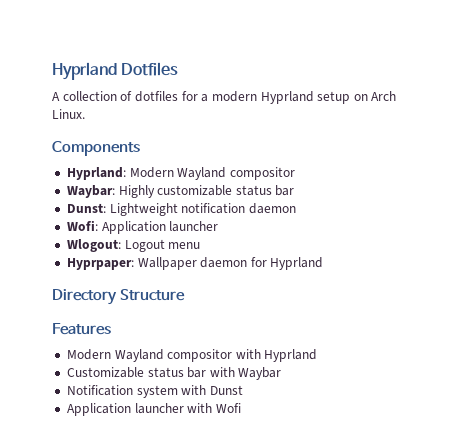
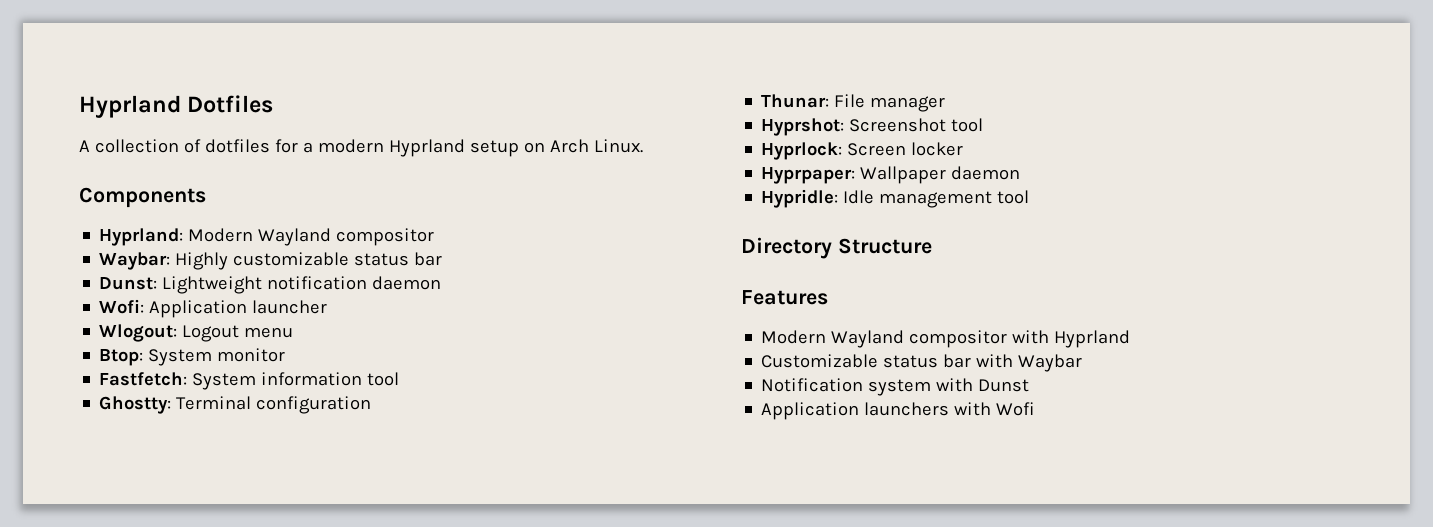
+ Btop: System monitor
+ Fastfetch: System information tool
+ Ghostty: Terminal configuration
+ Thunar: File manager
+ Hyprshot: Screenshot tool
+ Hyprlock: Screen locker
- Hyprpaper: Wallpaper daemon for Hyprland
+ Hyprpaper: Wallpaper daemon
+ Hypridle: Idle management tool
- Application launcher with Wofi
+ Application launchers with Wofi

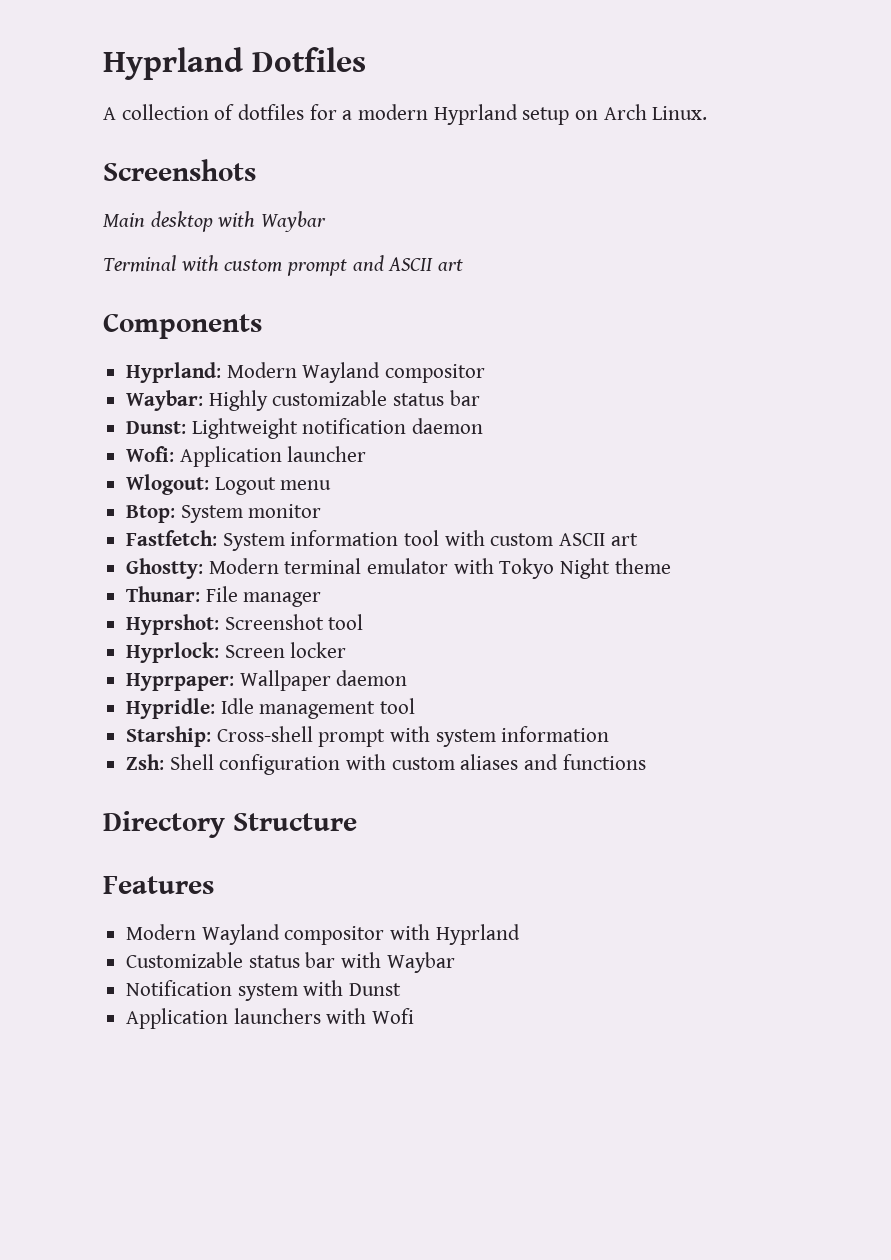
+ Screenshots
+ Main desktop with Waybar
+ Terminal with custom prompt and ASCII art
- Fastfetch: System information tool
- Ghostty: Terminal configuration
+ Fastfetch: System information tool with custom ASCII art
+ Ghostty: Modern terminal emulator with Tokyo Night theme
+ Starship: Cross-shell prompt with system information
+ Zsh: Shell configuration with custom aliases and functions

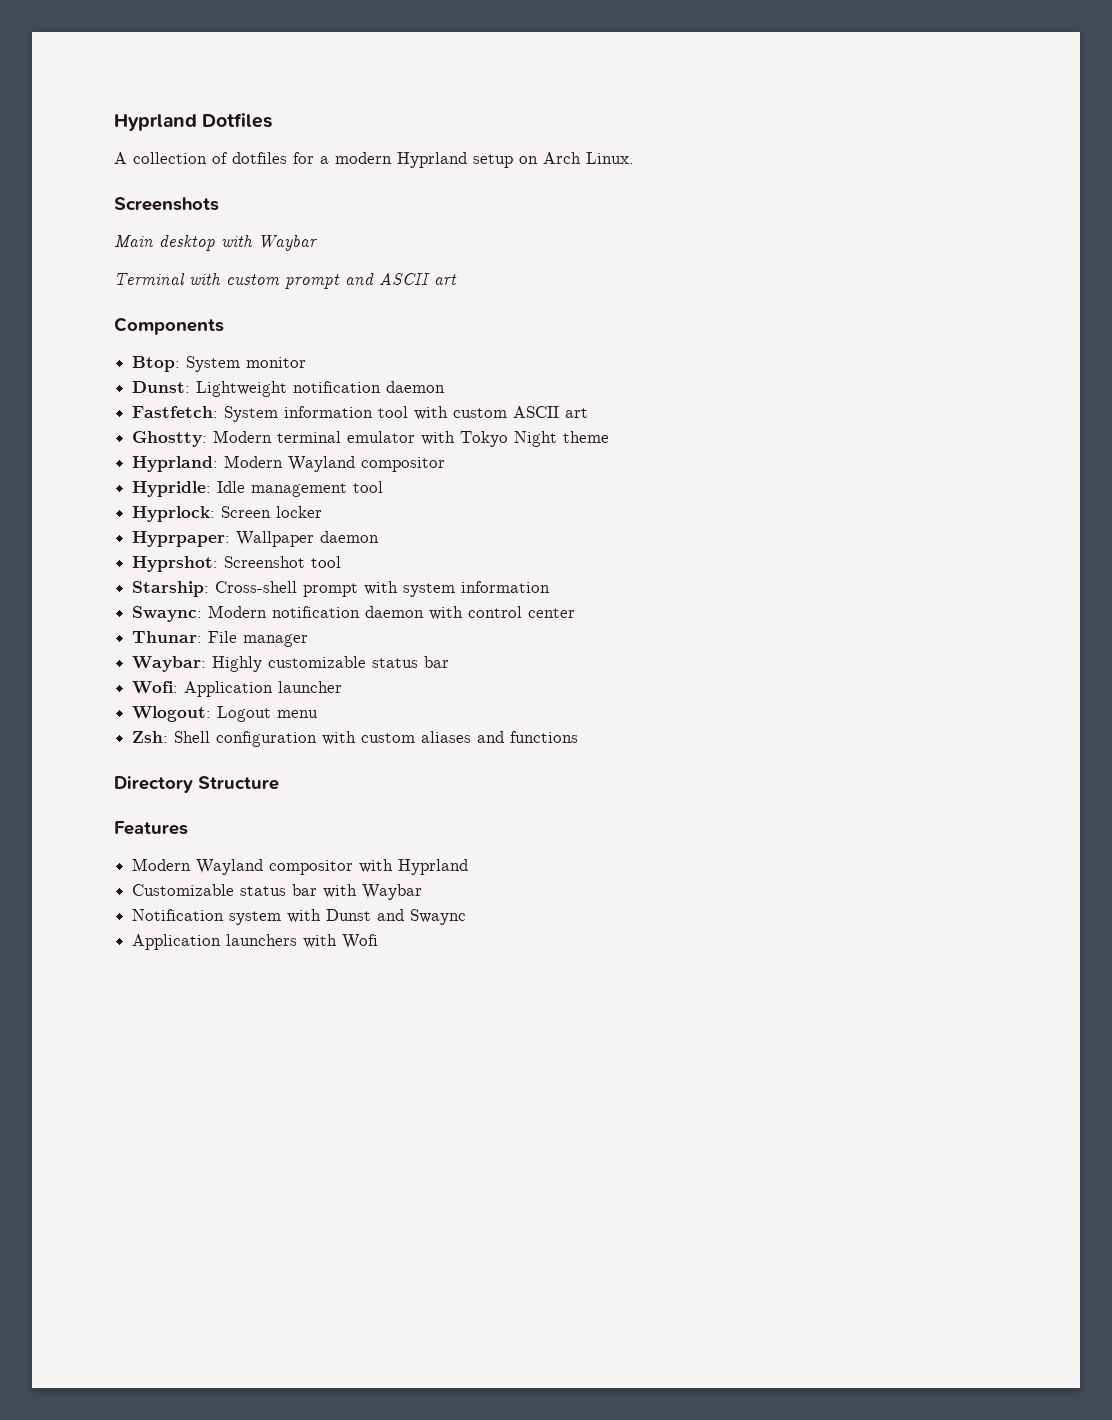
- Hyprland: Modern Wayland compositor
- Waybar: Highly customizable status bar
+ Btop: System monitor
  Dunst: Lightweight notification daemon
- Wofi: Application launcher
- Wlogout: Logout menu
- Btop: System monitor
- Thunar: File manager
- Hyprshot: Screenshot tool
+ Hyprland: Modern Wayland compositor
+ Hypridle: Idle management tool
- Hypridle: Idle management tool
+ Hyprshot: Screenshot tool
+ Swaync: Modern notification daemon with control center
+ Thunar: File manager
+ Waybar: Highly customizable status bar
+ Wofi: Application launcher
+ Wlogout: Logout menu
- Notification system with Dunst
+ Notification system with Dunst and Swaync

